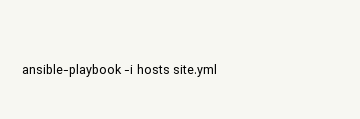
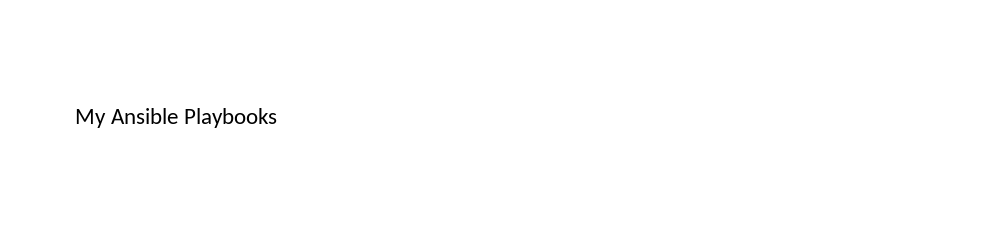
- ansible-playbook -i hosts site.yml
+ My Ansible Playbooks

